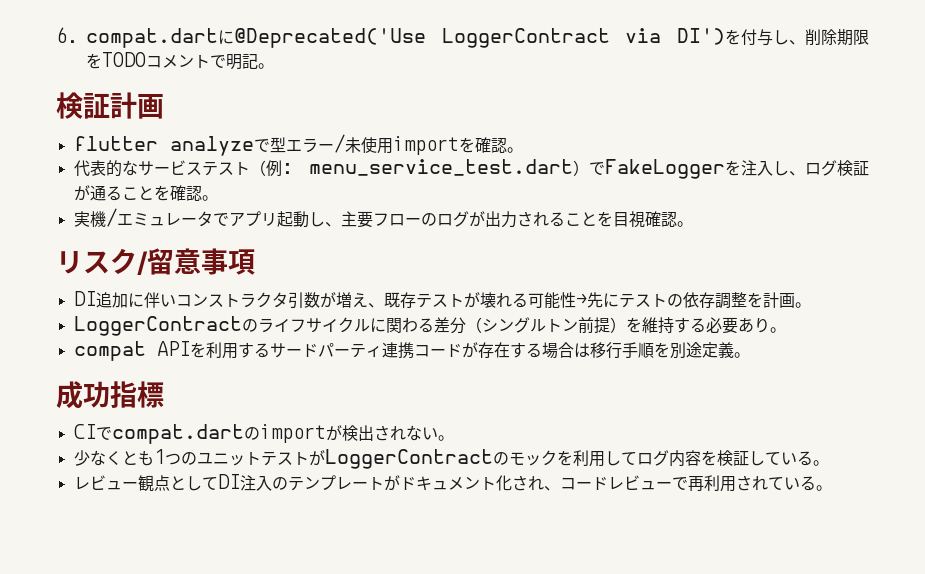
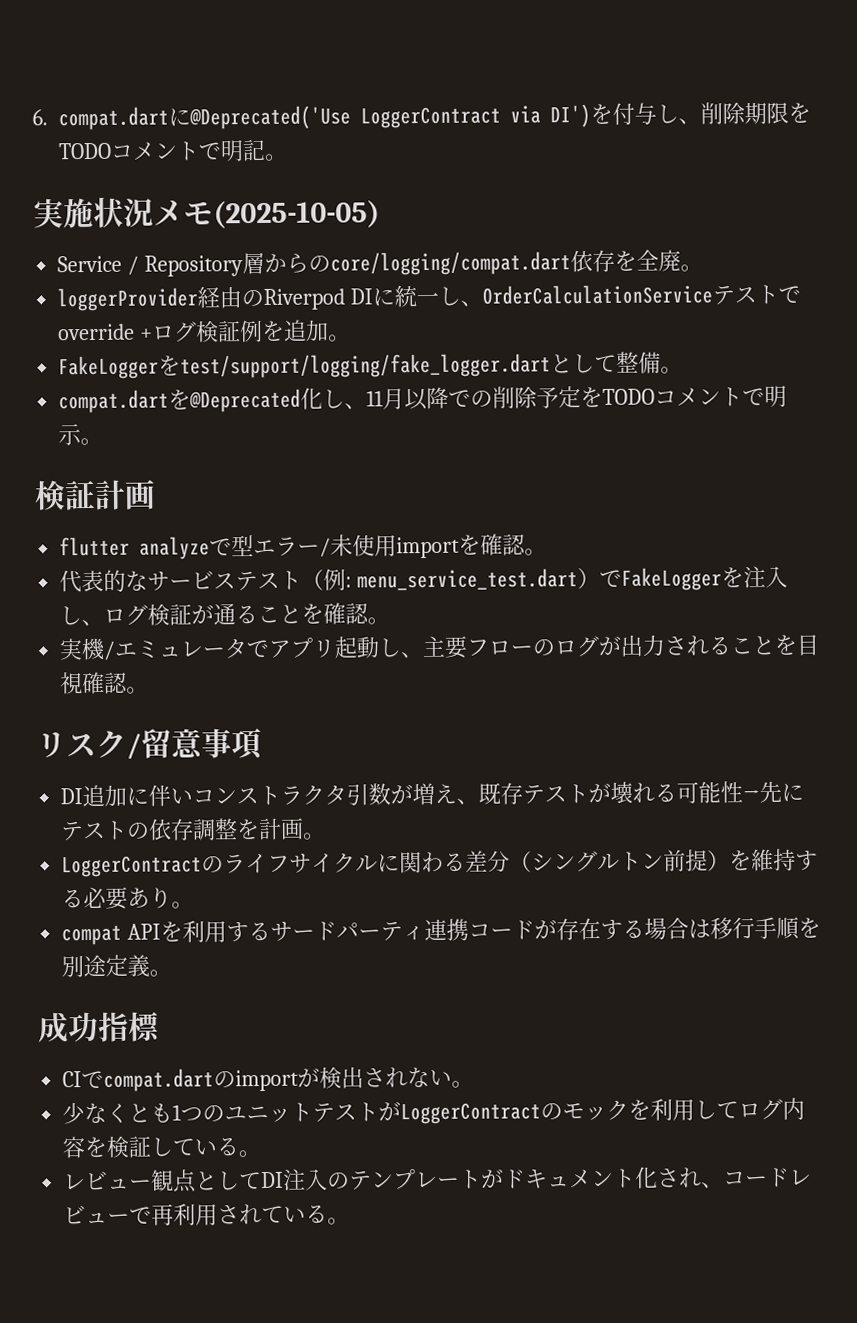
+ 実施状況メモ(2025-10-05)
+ Service / Repository層からのcore/logging/compat.dart依存を全廃。
+ loggerProvider経由のRiverpod DIに統一し、OrderCalculationServiceテストでoverride +ログ検証例を追加。
+ FakeLoggerをtest/support/logging/fake_logger.dartとして整備。
+ compat.dartを@Deprecated化し、11月以降での削除予定をTODOコメントで明示。

